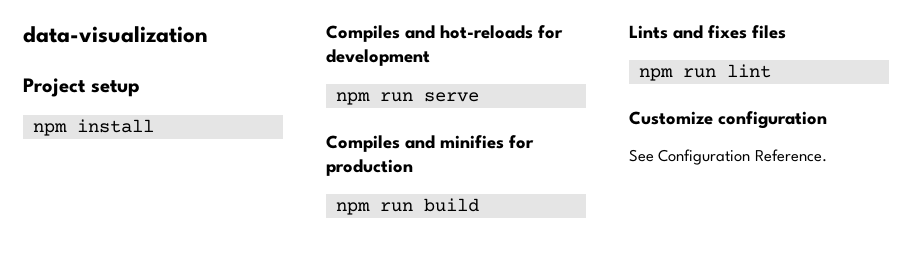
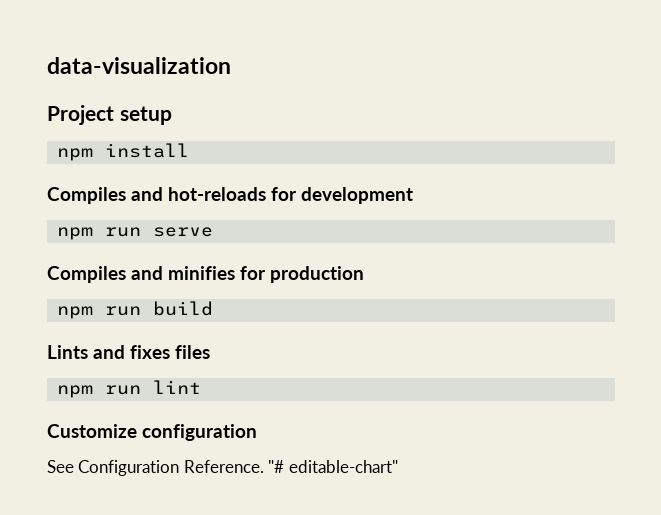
+ "# editable-chart"

